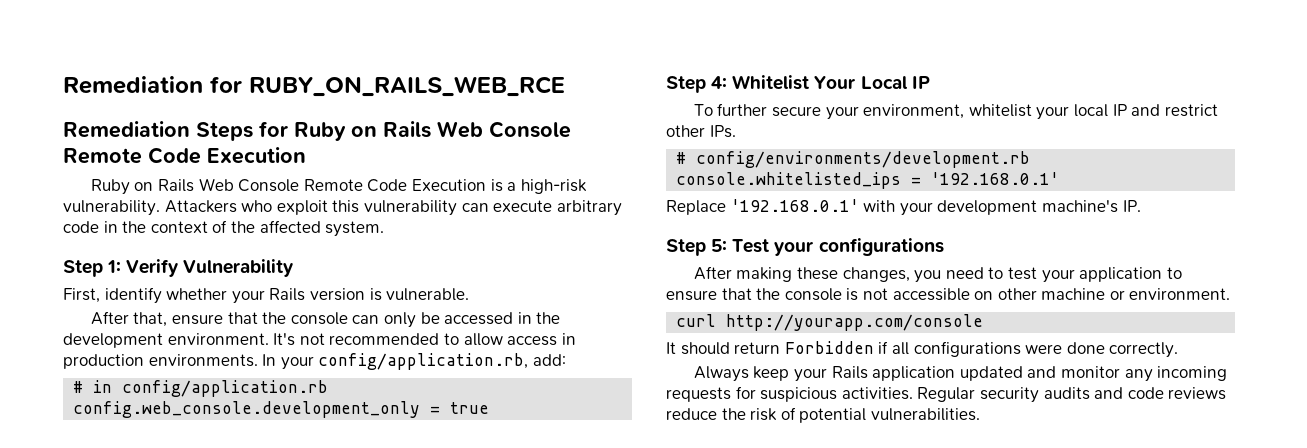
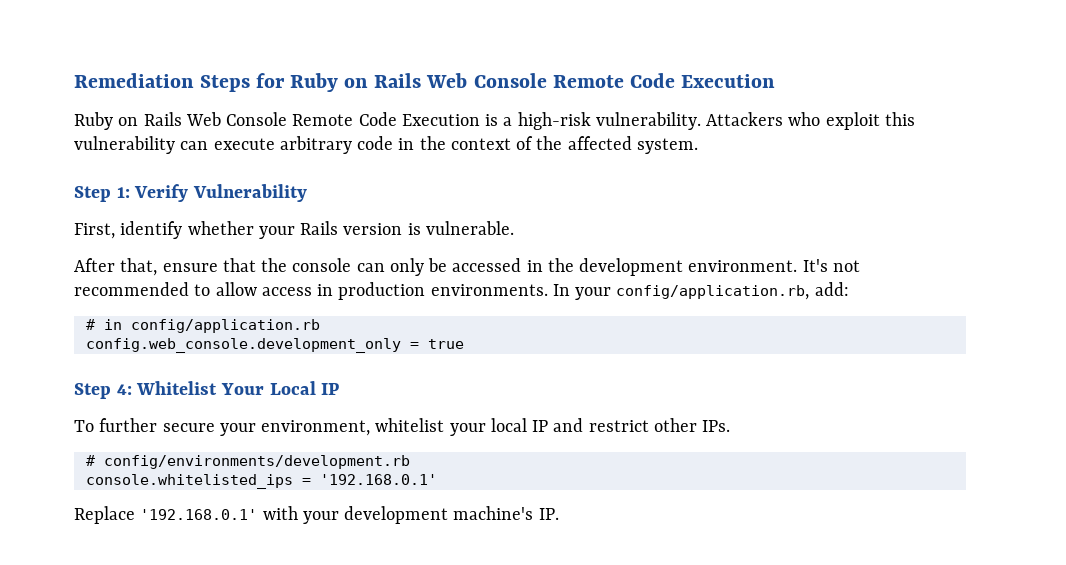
- Remediation for RUBY_ON_RAILS_WEB_RCE
- Step 5: Test your configurations
- After making these changes, you need to test your application to ensure that the console is not accessible on other machine or environment.
- curl http://yourapp.com/console
- It should return Forbidden if all configurations were done correctly.
- Always keep your Rails application updated and monitor any incoming requests for suspicious activities. Regular security audits and code reviews reduce the risk of potential vulnerabilities.

